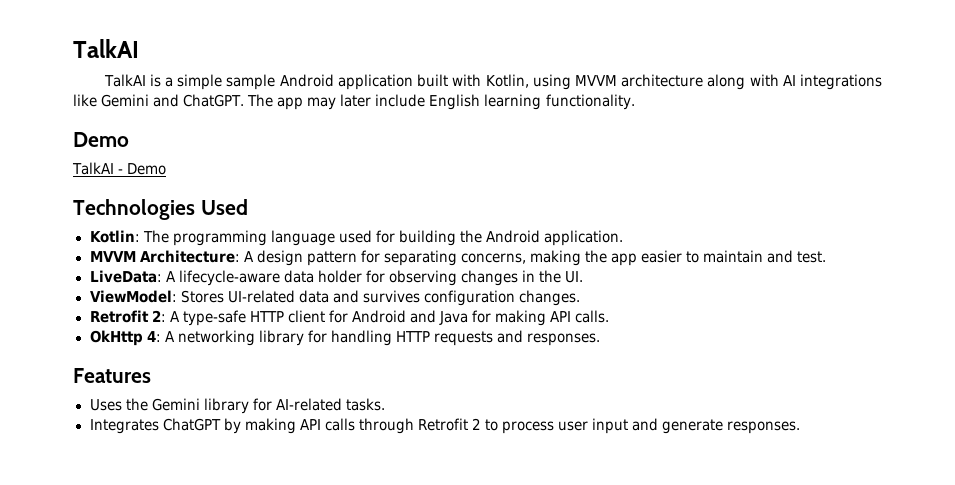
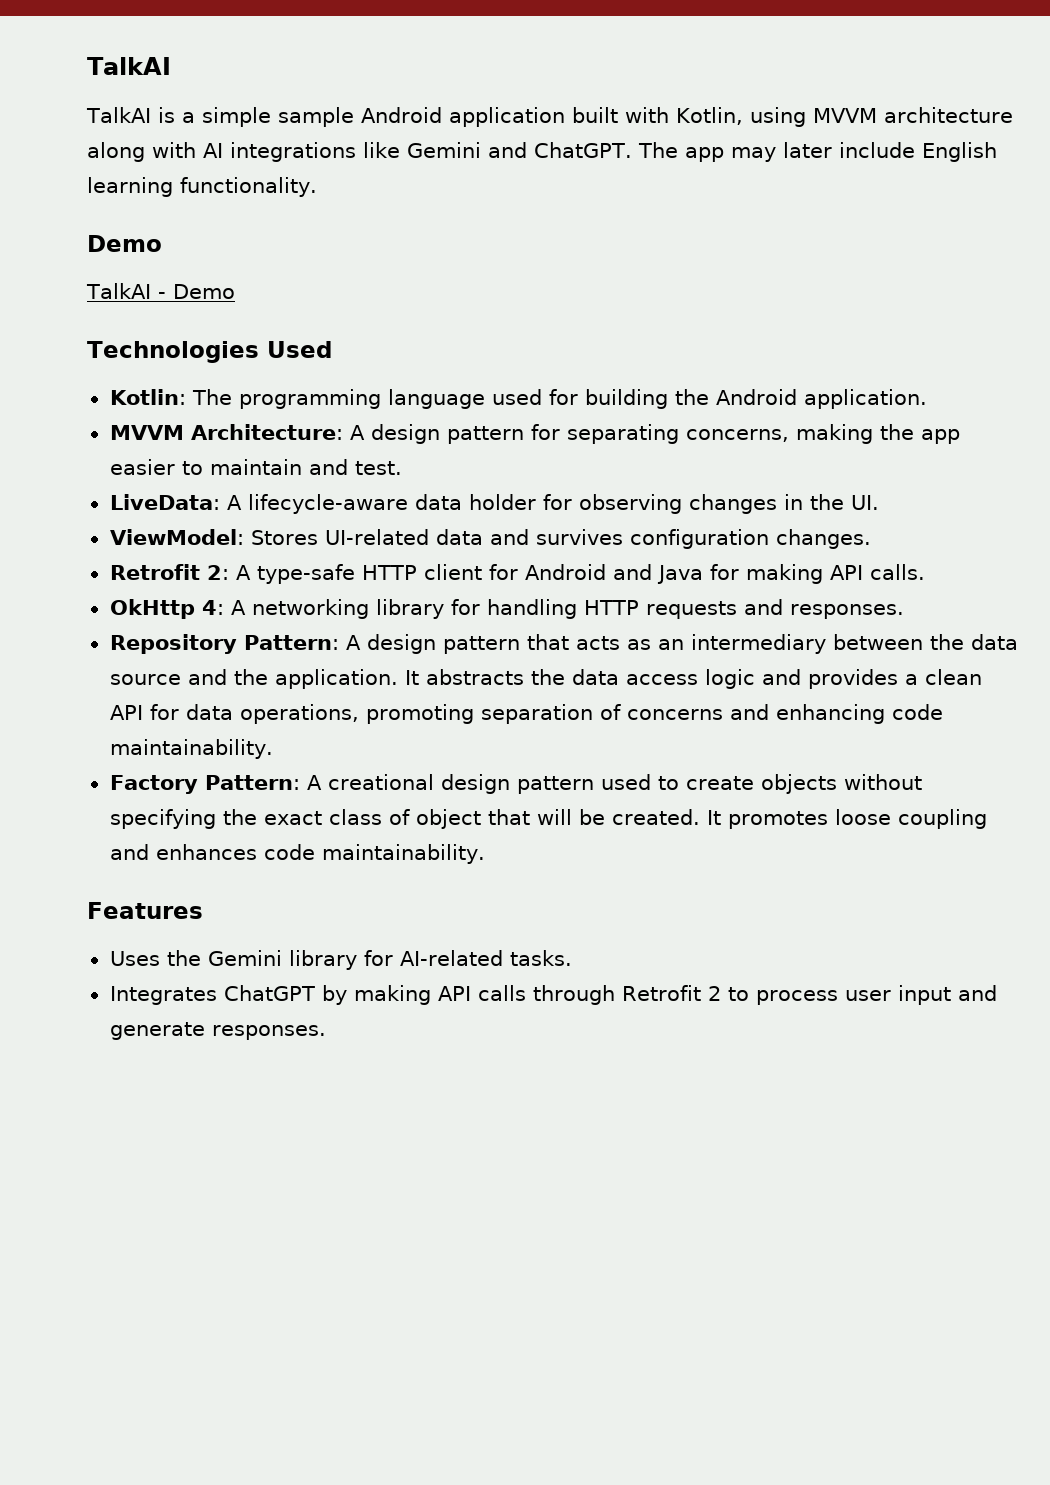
+ Repository Pattern: A design pattern that acts as an intermediary between the data source and the application. It abstracts the data access logic and provides a clean API for data operations, promoting separation of concerns and enhancing code maintainability.
+ Factory Pattern: A creational design pattern used to create objects without specifying the exact class of object that will be created. It promotes loose coupling and enhances code maintainability.

